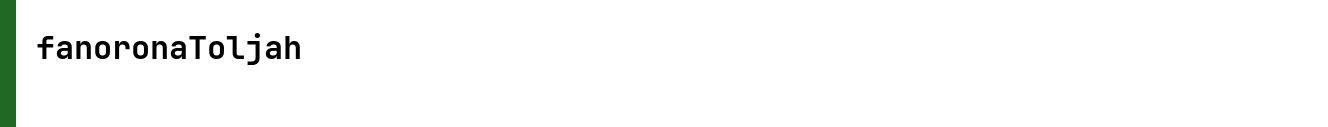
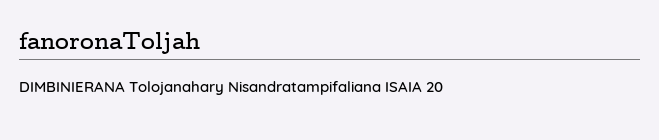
+ DIMBINIERANA Tolojanahary Nisandratampifaliana ISAIA 20

